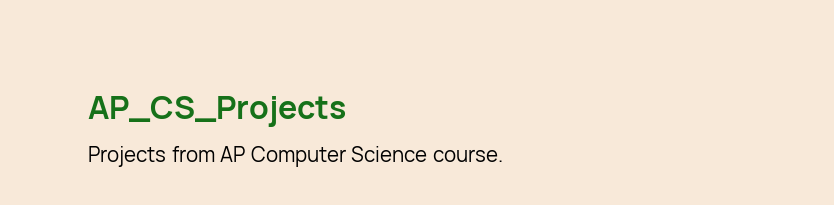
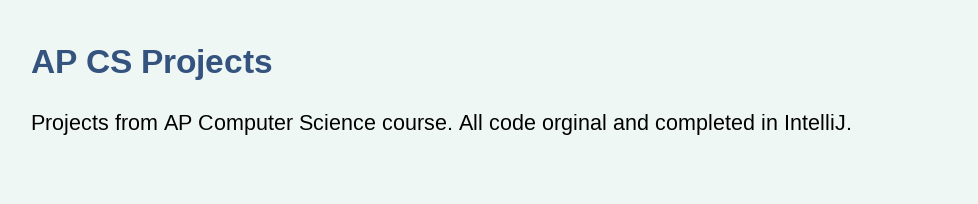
- AP_CS_Projects
+ AP CS Projects
+ All code orginal and completed in IntelliJ.

